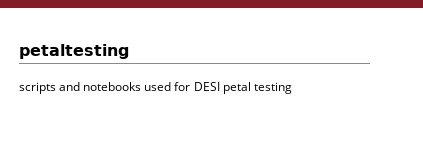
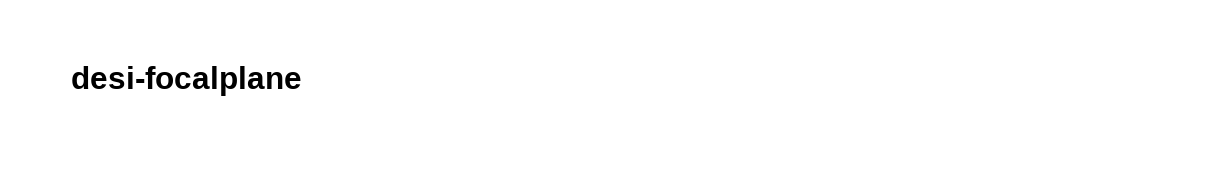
- petaltesting
- scripts and notebooks used for DESI petal testing
+ desi-focalplane

